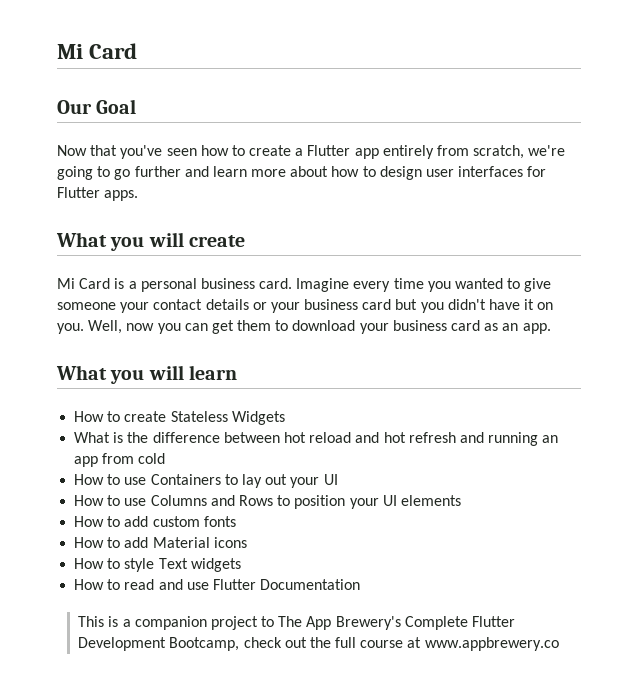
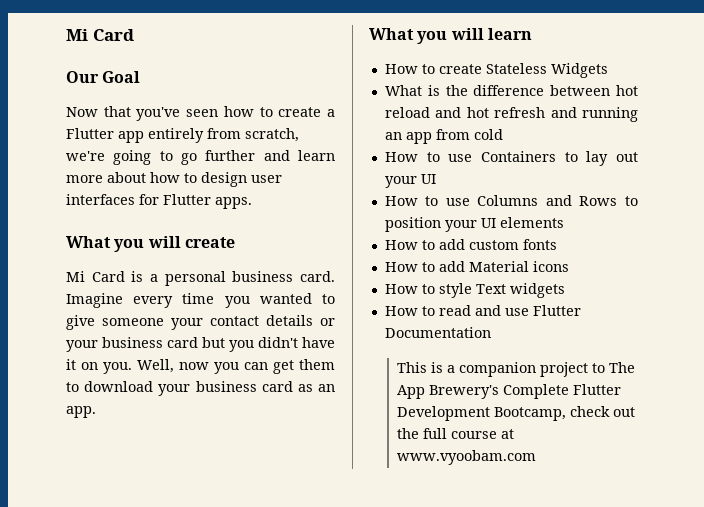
- This is a companion project to The App Brewery's Complete Flutter Development Bootcamp, check out the full course at www.appbrewery.co
+ This is a companion project to The App Brewery's Complete Flutter Development Bootcamp, check out the full course at www.vyoobam.com

